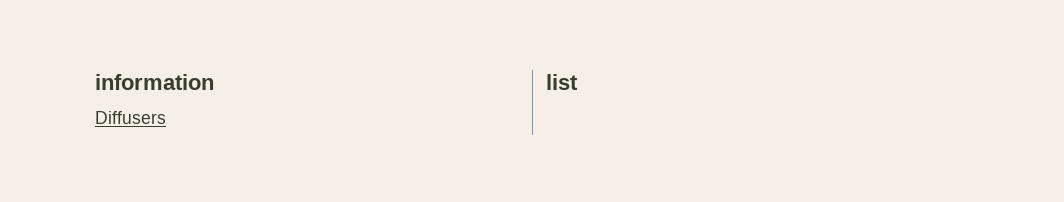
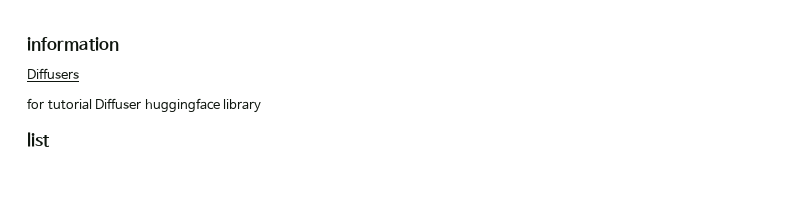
+ for tutorial Diffuser huggingface library

